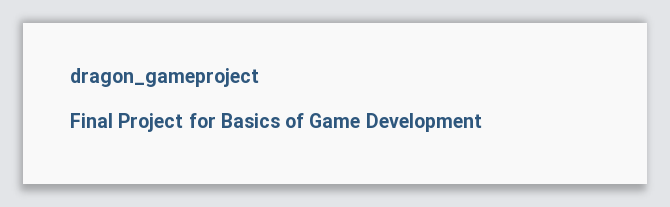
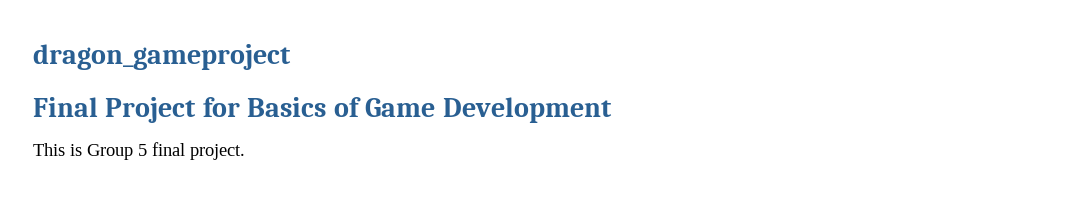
+ This is Group 5 final project.

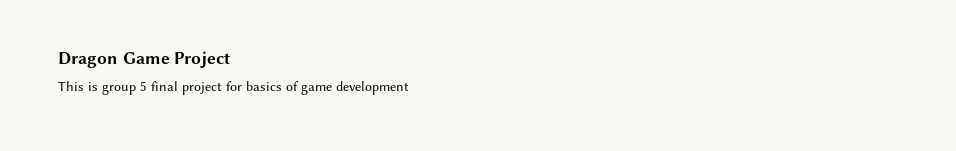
- dragon_gameproject
- Final Project for Basics of Game Development
+ Dragon Game Project
- This is Group 5 final project.
+ This is group 5 final project for basics of game development

